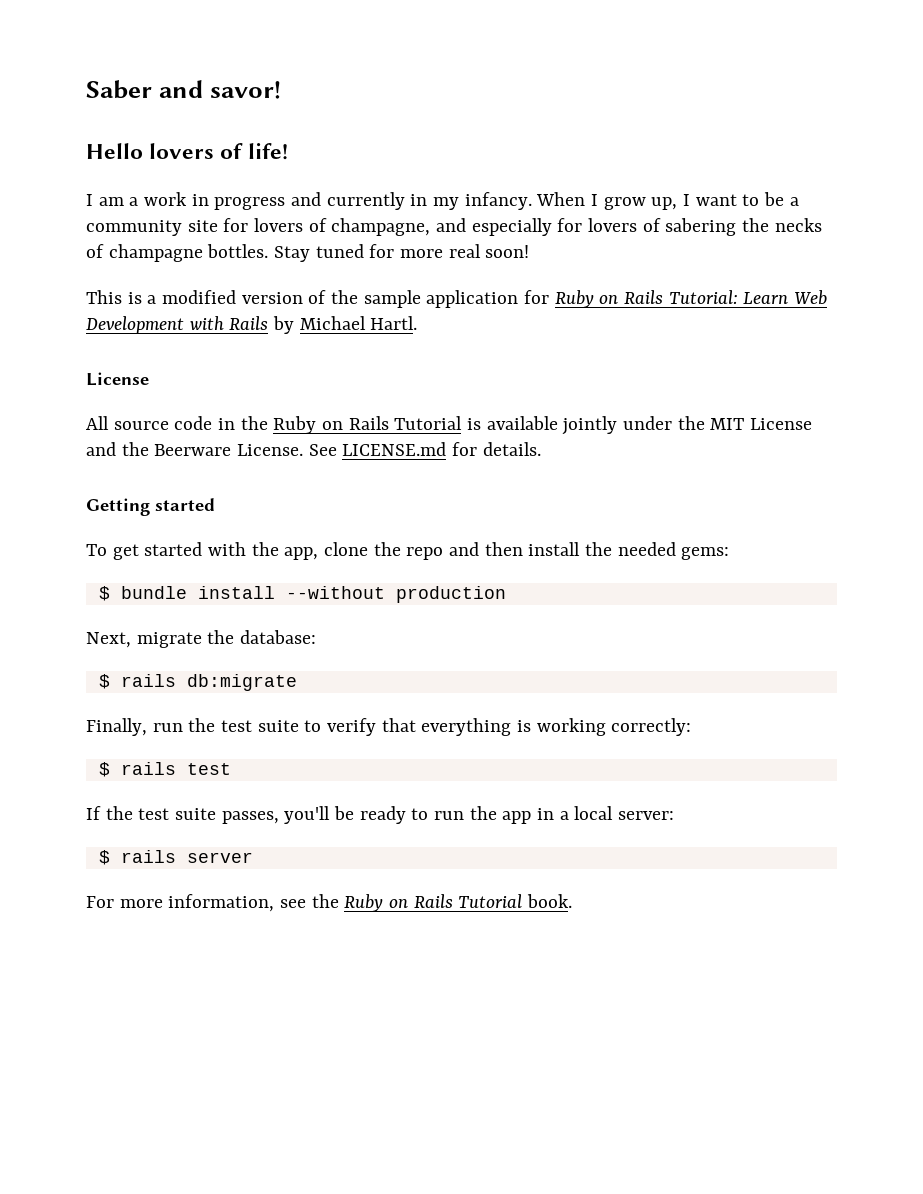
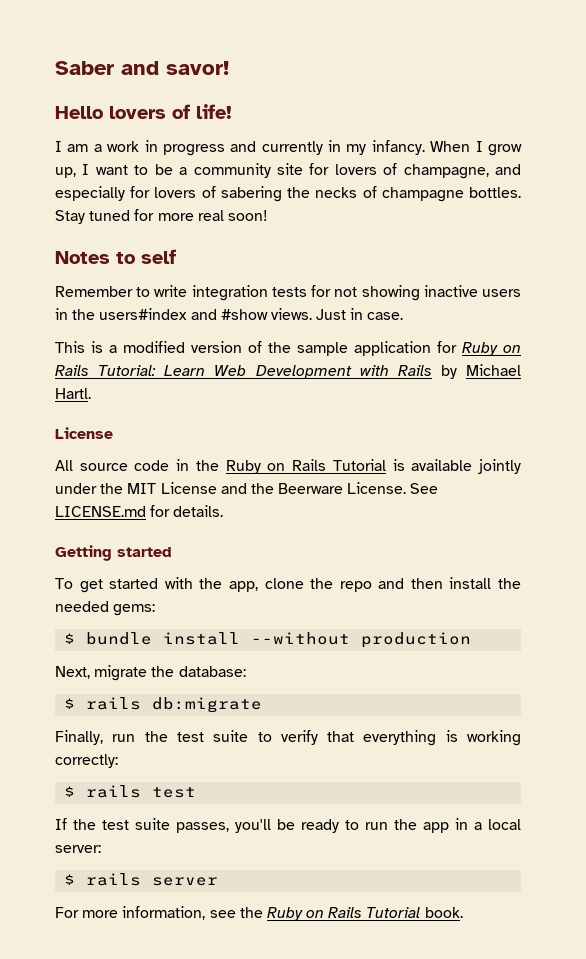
+ Notes to self
+ Remember to write integration tests for not showing inactive users in the users#index and #show views. Just in case.

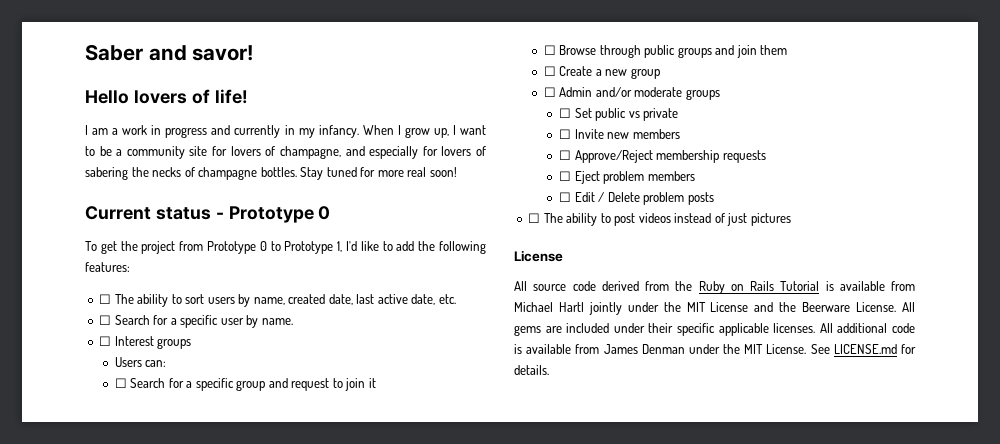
- Notes to self
- Remember to write integration tests for not showing inactive users in the users#index and #show views. Just in case.
- This is a modified version of the sample application for Ruby on Rails Tutorial: Learn Web Development with Rails by Michael Hartl.
+ Current status - Prototype 0
+ To get the project from Prototype 0 to Prototype 1, I'd like to add the following features:
+ ☐ The ability to sort users by name, created date, last active date, etc.
+ ☐ Search for a specific user by name.
+ ☐ Interest groups
+ Users can:
+ ☐ Search for a specific group and request to join it
+ ☐ Browse through public groups and join them
+ ☐ Create a new group
+ ☐ Admin and/or moderate groups
+ ☐ Set public vs private
+ ☐ Invite new members
+ ☐ Approve/Reject membership requests
+ ☐ Eject problem members
+ ☐ Edit / Delete problem posts
+ ☐ The ability to post videos instead of just pictures
- All source code in the Ruby on Rails Tutorial is available jointly under the MIT License and the Beerware License.
+ All source code derived from the Ruby on Rails Tutorial is available from Michael Hartl jointly under the MIT License and the Beerware License.
- See LICENSE.md for details.
- Getting started
- To get started with the app, clone the repo and then install the needed gems:
- $ bundle install --without production
- Next, migrate the database:
- $ rails db:migrate
- Finally, run the test suite to verify that everything is working correctly:
- $ rails test
- If the test suite passes, you'll be ready to run the app in a local server:
- $ rails server
- For more information, see the Ruby on Rails Tutorial book.
+ All gems are included under their specific applicable licenses. All additional code is available from James Denman under the MIT License. See LICENSE.md for details.

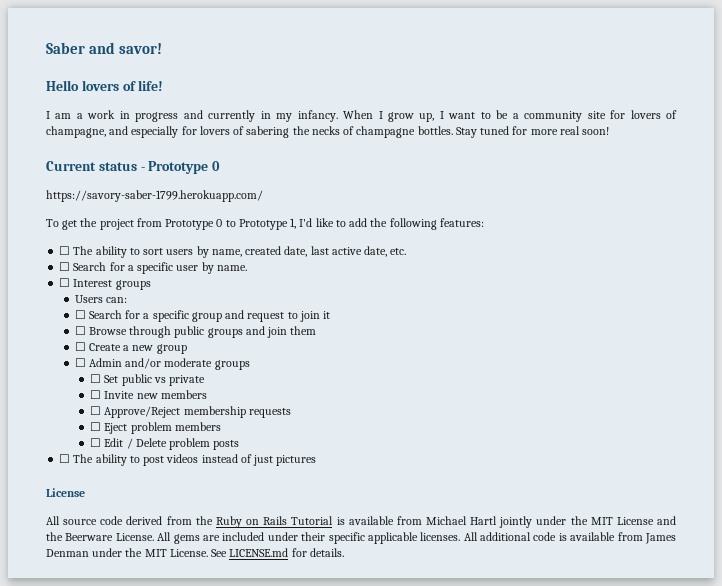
+ https://savory-saber-1799.herokuapp.com/

